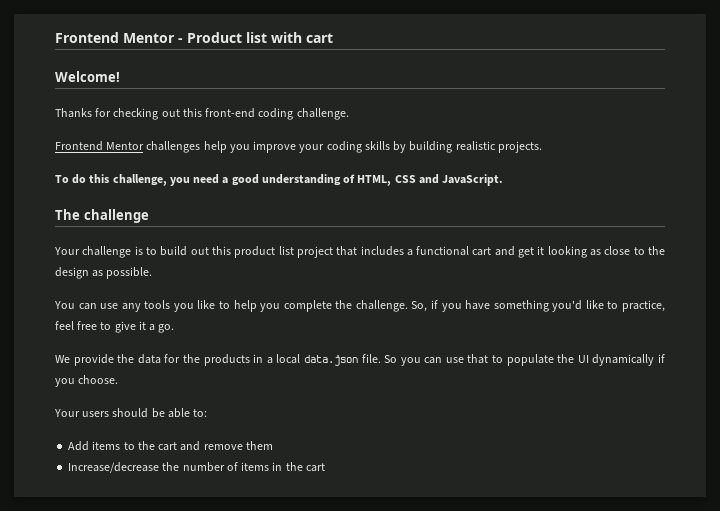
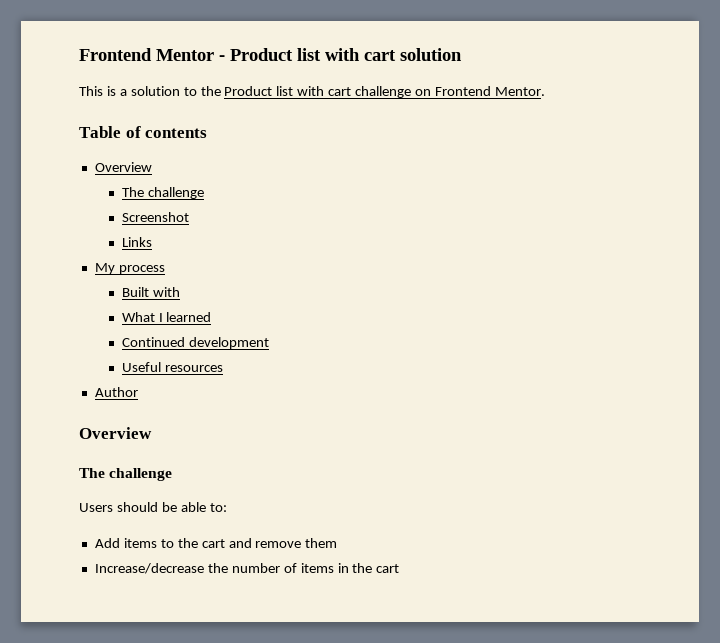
- Frontend Mentor - Product list with cart
- Welcome!
- Thanks for checking out this front-end coding challenge.
- Frontend Mentor challenges help you improve your coding skills by building realistic projects.
- To do this challenge, you need a good understanding of HTML, CSS and JavaScript.
+ Frontend Mentor - Product list with cart solution
+ This is a solution to the Product list with cart challenge on Frontend Mentor.
+ Table of contents
+ Overview
  The challenge
- Your challenge is to build out this product list project that includes a functional cart and get it looking as close to the design as possible.
- You can use any tools you like to help you complete the challenge. So, if you have something you'd like to practice, feel free to give it a go.
- We provide the data for the products in a local data.json file. So you can use that to populate the UI dynamically if you choose.
- Your users should be able to:
+ Screenshot
+ Links
+ My process
+ Built with
+ What I learned
+ Continued development
+ Useful resources
+ Author
+ Overview
+ The challenge
+ Users should be able to:

